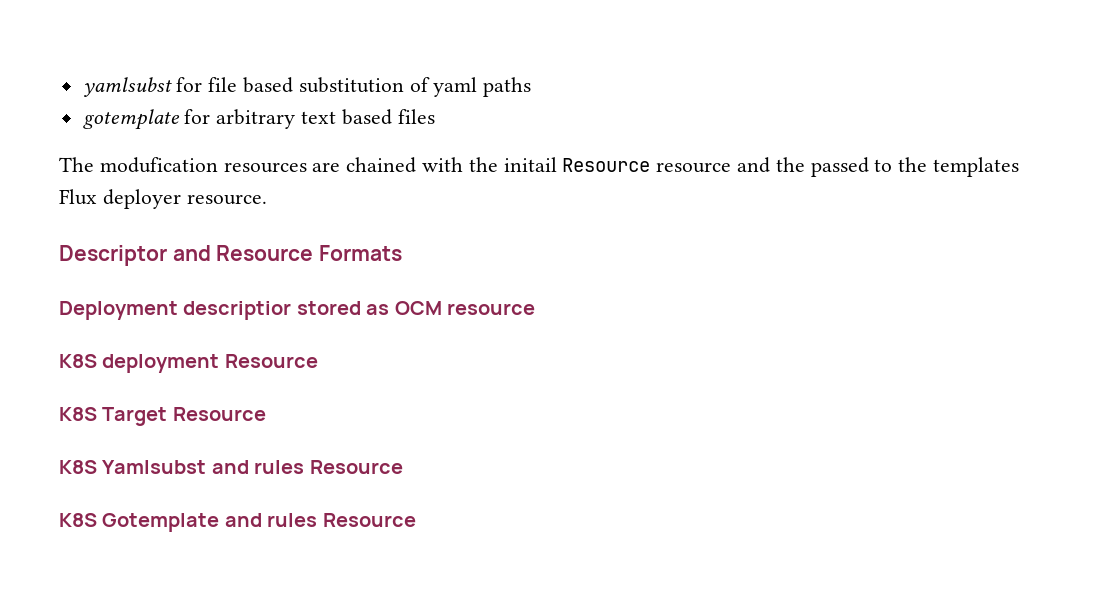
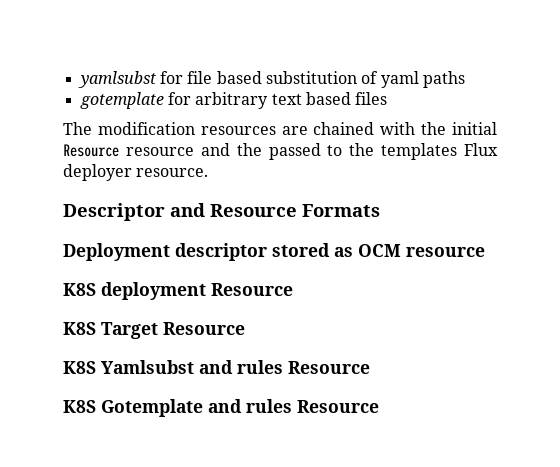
- The modufication resources are chained with the initail Resource resource and the passed to the templates Flux deployer resource.
+ The modification resources are chained with the initial Resource resource and the passed to the templates Flux deployer resource.
- Deployment descriptior stored as OCM resource
+ Deployment descriptor stored as OCM resource

